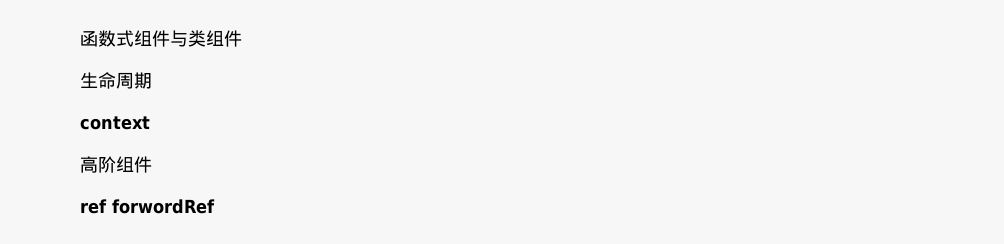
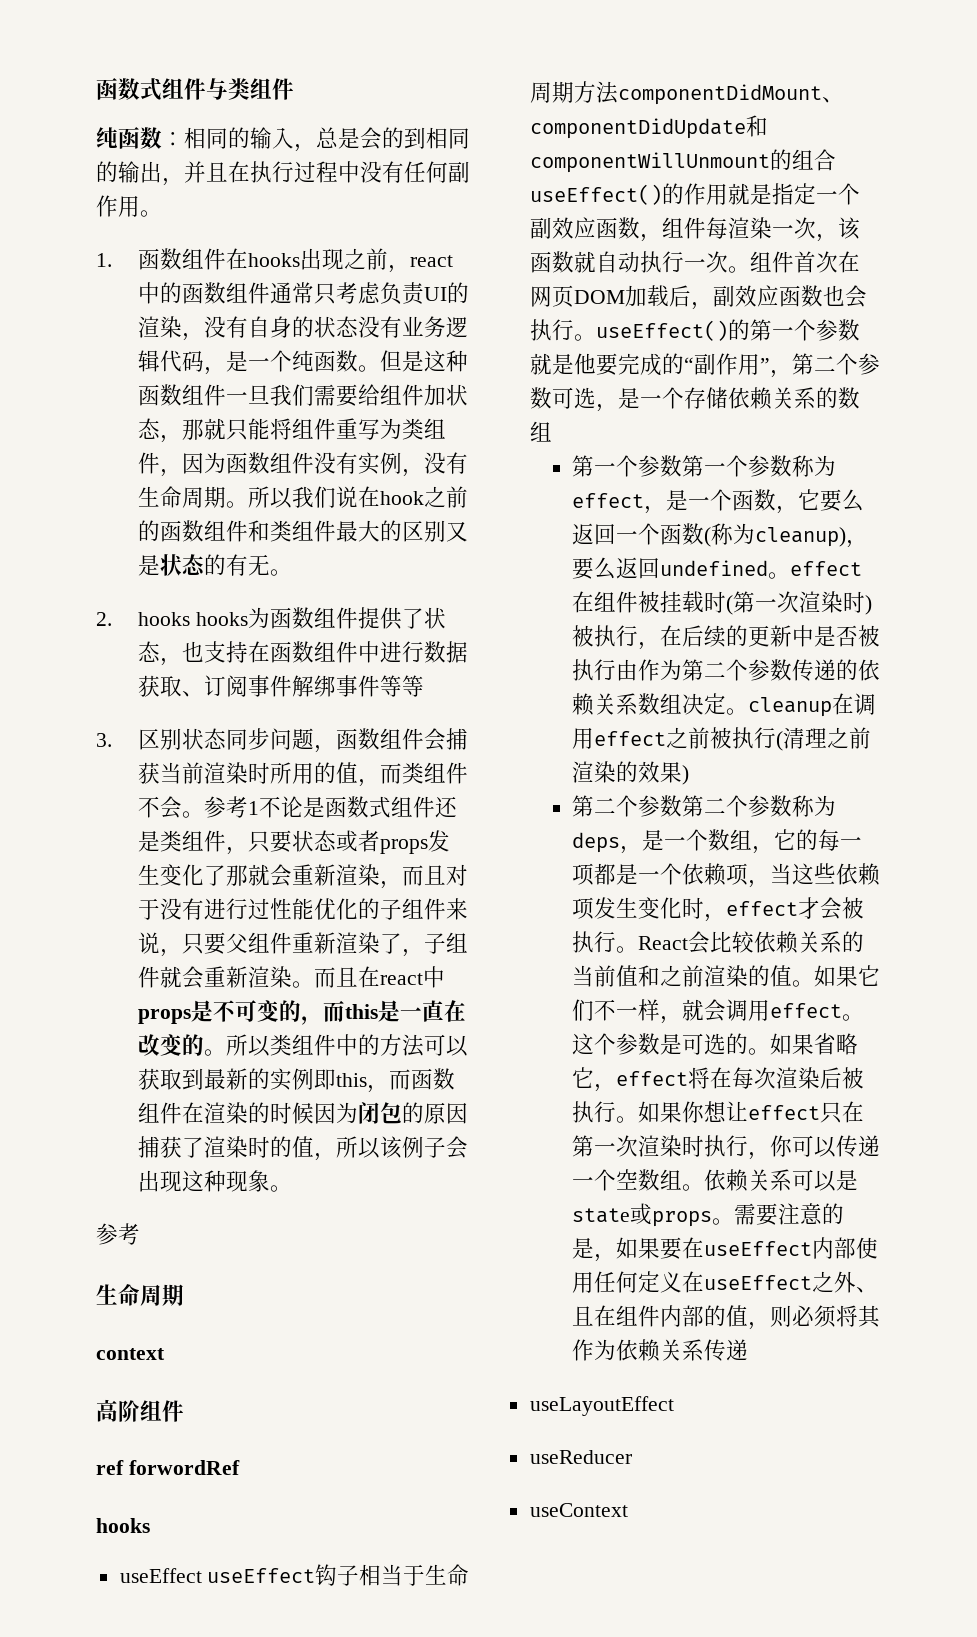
+ 纯函数：相同的输入，总是会的到相同的输出，并且在执行过程中没有任何副作用。
+ 1.函数组件在hooks出现之前，react中的函数组件通常只考虑负责UI的渲染，没有自身的状态没有业务逻辑代码，是一个纯函数。但是这种函数组件一旦我们需要给组件加状态，那就只能将组件重写为类组件，因为函数组件没有实例，没有生命周期。所以我们说在hook之前的函数组件和类组件最大的区别又是状态的有无。
+ 2. hooks hooks为函数组件提供了状态，也支持在函数组件中进行数据获取、订阅事件解绑事件等等
+ 3.区别状态同步问题，函数组件会捕获当前渲染时所用的值，而类组件不会。参考1不论是函数式组件还是类组件，只要状态或者props发生变化了那就会重新渲染，而且对于没有进行过性能优化的子组件来说，只要父组件重新渲染了，子组件就会重新渲染。而且在react中props是不可变的，而this是一直在改变的。所以类组件中的方法可以获取到最新的实例即this，而函数组件在渲染的时候因为闭包的原因捕获了渲染时的值，所以该例子会出现这种现象。
+ 参考
  ref forwordRef
+ hooks
+ useEffect useEffect钩子相当于生命周期方法componentDidMount、componentDidUpdate和componentWillUnmount的组合useEffect()的作用就是指定一个副效应函数，组件每渲染一次，该函数就自动执行一次。组件首次在网页DOM加载后，副效应函数也会执行。useEffect()的第一个参数就是他要完成的“副作用”，第二个参数可选，是一个存储依赖关系的数组
+ 第一个参数第一个参数称为effect，是一个函数，它要么返回一个函数(称为cleanup)，要么返回undefined。effect在组件被挂载时(第一次渲染时)被执行，在后续的更新中是否被执行由作为第二个参数传递的依赖关系数组决定。cleanup在调用effect之前被执行(清理之前渲染的效果)
+ 第二个参数第二个参数称为deps，是一个数组，它的每一项都是一个依赖项，当这些依赖项发生变化时，effect才会被执行。React会比较依赖关系的当前值和之前渲染的值。如果它们不一样，就会调用effect。这个参数是可选的。如果省略它，effect将在每次渲染后被执行。如果你想让effect只在第一次渲染时执行，你可以传递一个空数组。依赖关系可以是state或props。需要注意的是，如果要在useEffect内部使用任何定义在useEffect之外、且在组件内部的值，则必须将其作为依赖关系传递
+ useLayoutEffect
+ useReducer
+ useContext

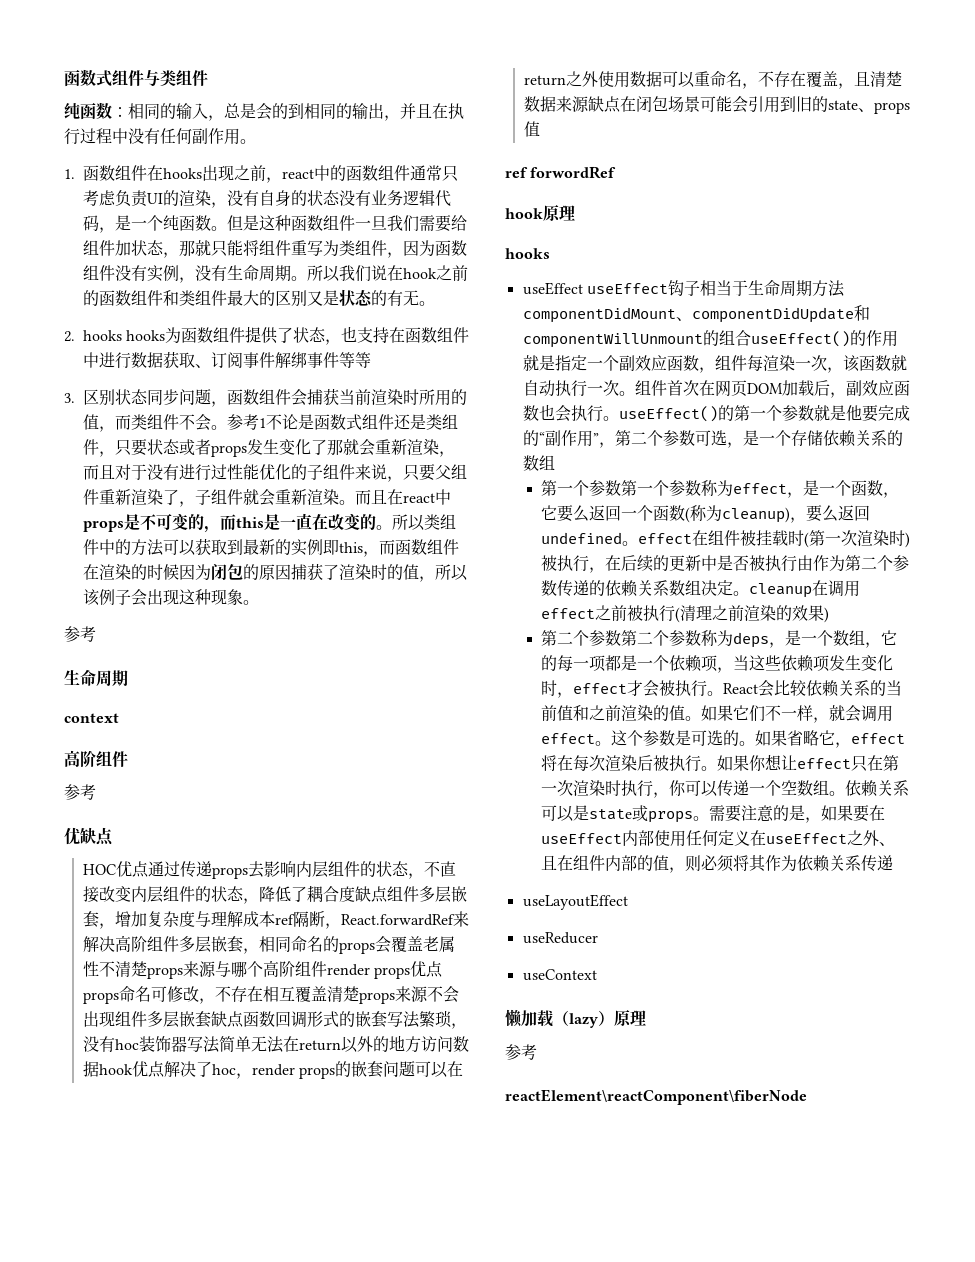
  context
  高阶组件
+ 参考
+ 优缺点
+ HOC优点通过传递props去影响内层组件的状态，不直接改变内层组件的状态，降低了耦合度缺点组件多层嵌套，增加复杂度与理解成本ref隔断，React.forwardRef来解决高阶组件多层嵌套，相同命名的props会覆盖老属性不清楚props来源与哪个高阶组件render props优点props命名可修改，不存在相互覆盖清楚props来源不会出现组件多层嵌套缺点函数回调形式的嵌套写法繁琐，没有hoc装饰器写法简单无法在return以外的地方访问数据hook优点解决了hoc，render props的嵌套问题可以在return之外使用数据可以重命名，不存在覆盖，且清楚数据来源缺点在闭包场景可能会引用到旧的state、props值
+ hook原理
+ 懒加载（lazy）原理
+ 参考
+ reactElement\reactComponent\fiberNode

